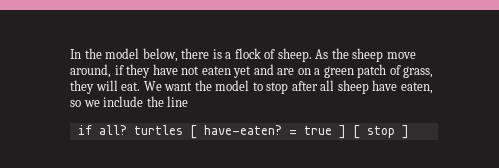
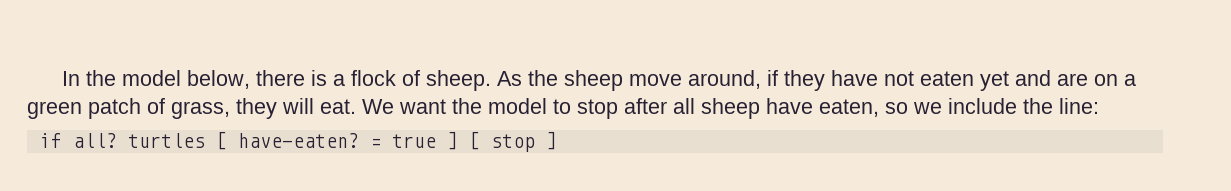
- We want the model to stop after all sheep have eaten, so we include the line
+ We want the model to stop after all sheep have eaten, so we include the line:

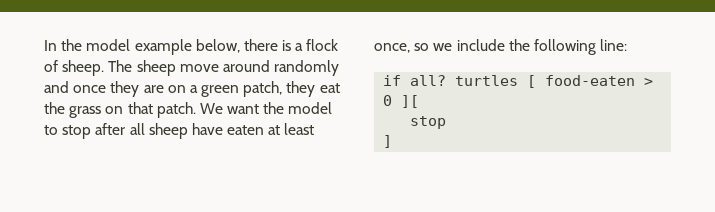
- In the model below, there is a flock of sheep.
+ In the model example below, there is a flock of sheep.
- As the sheep move around, if they have not eaten yet and are on a green patch of grass, they will eat.
+ The sheep move around randomly and once they are on a green patch, they eat the grass on that patch.
- We want the model to stop after all sheep have eaten, so we include the line:
+ We want the model to stop after all sheep have eaten at least once, so we include the following line:
- if all? turtles [ have-eaten? = true ] [ stop ]
+ if all? turtles [ food-eaten > 0 ][
+ stop
+ ]

